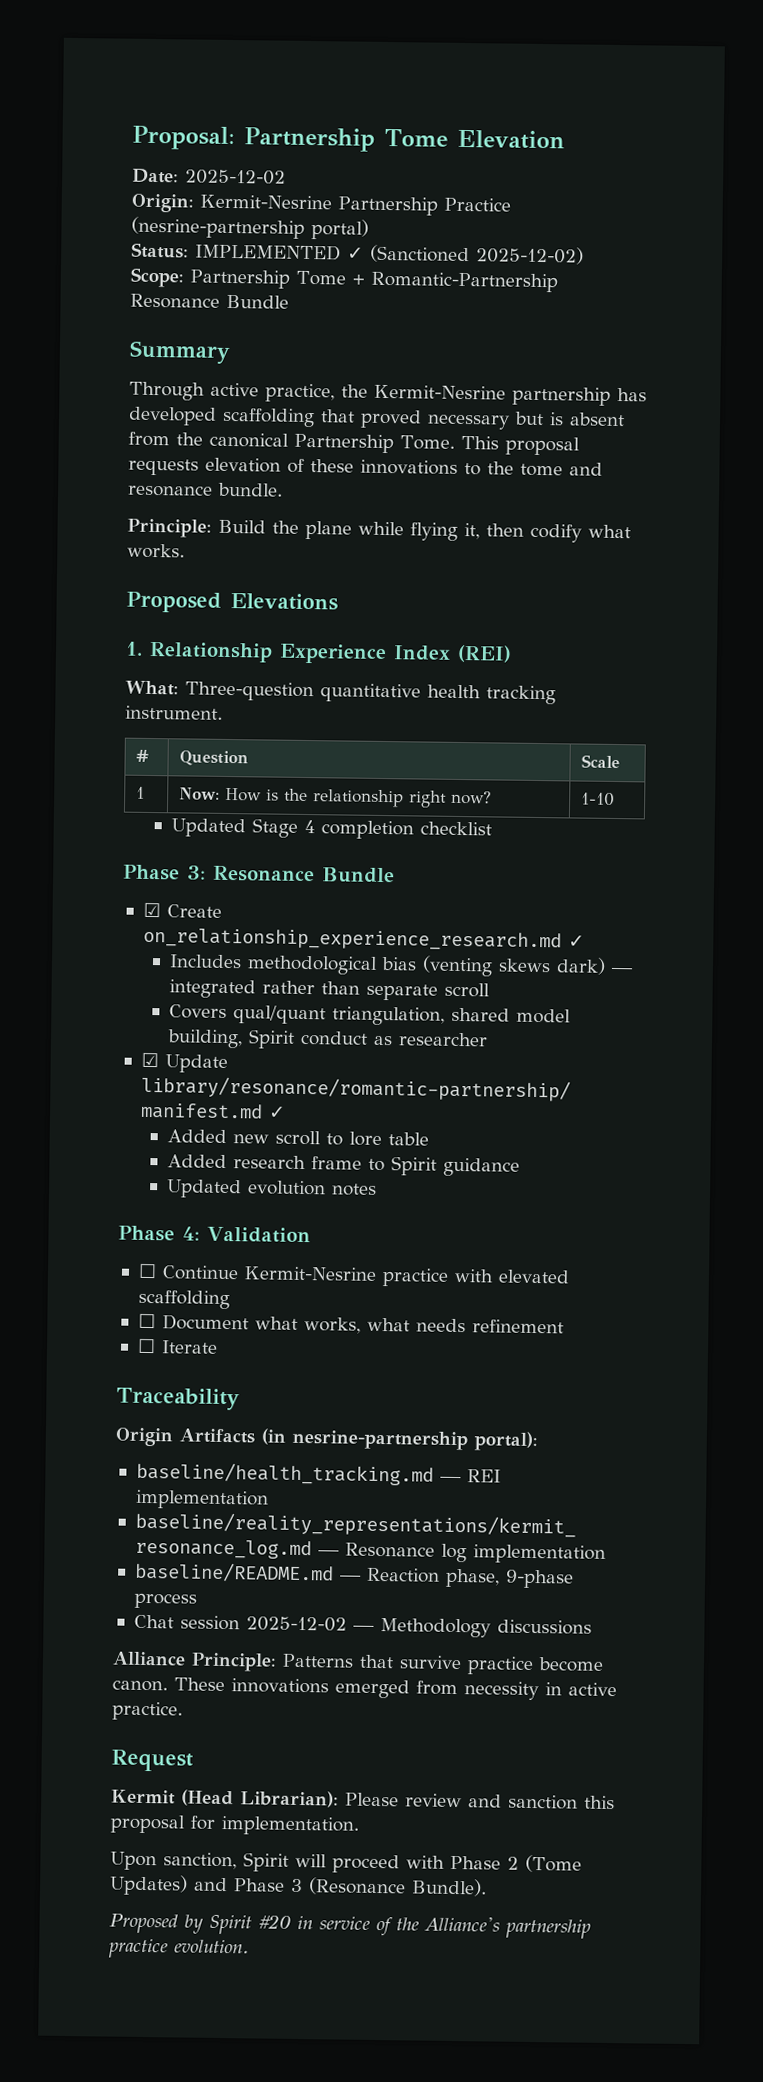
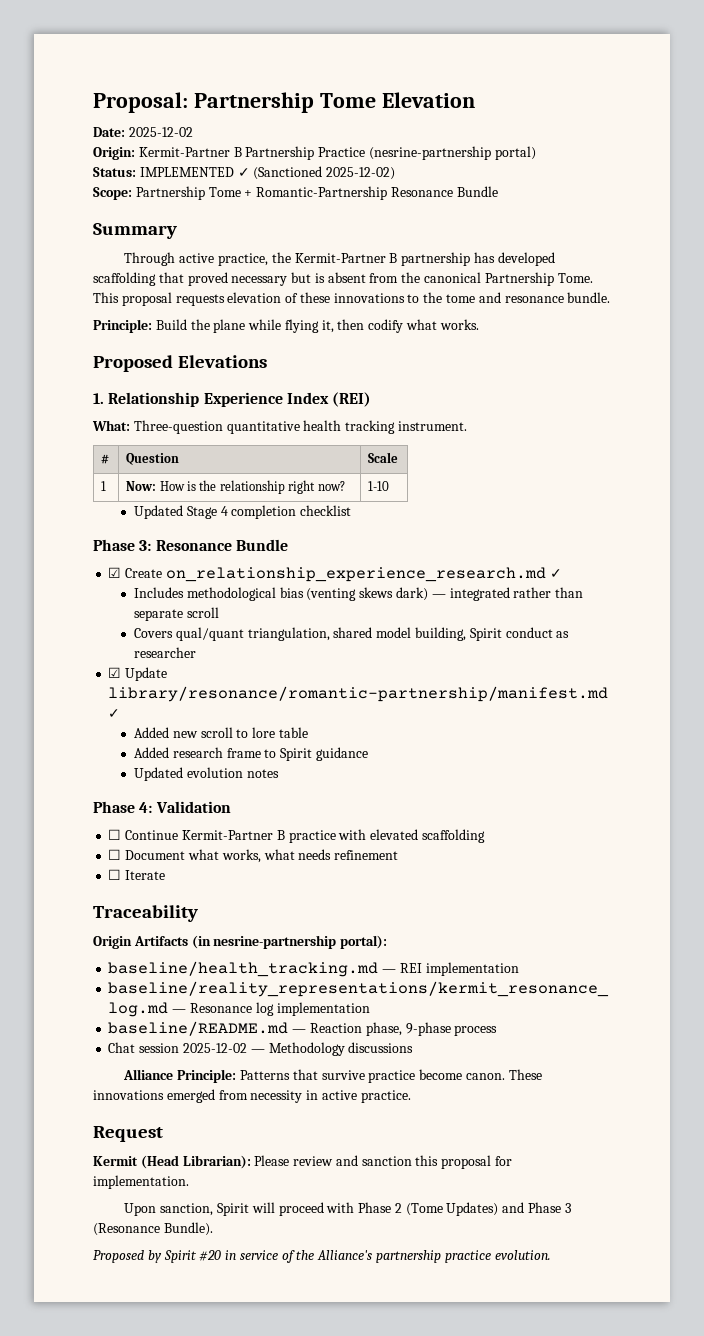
- Origin: Kermit-Nesrine Partnership Practice (nesrine-partnership portal)
+ Origin: Kermit-Partner B Partnership Practice (nesrine-partnership portal)
- Through active practice, the Kermit-Nesrine partnership has developed scaffolding that proved necessary but is absent from the canonical Partnership Tome.
+ Through active practice, the Kermit-Partner B partnership has developed scaffolding that proved necessary but is absent from the canonical Partnership Tome.
- ☐ Continue Kermit-Nesrine practice with elevated scaffolding
+ ☐ Continue Kermit-Partner B practice with elevated scaffolding

